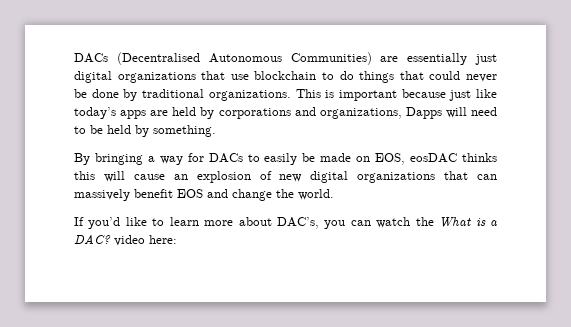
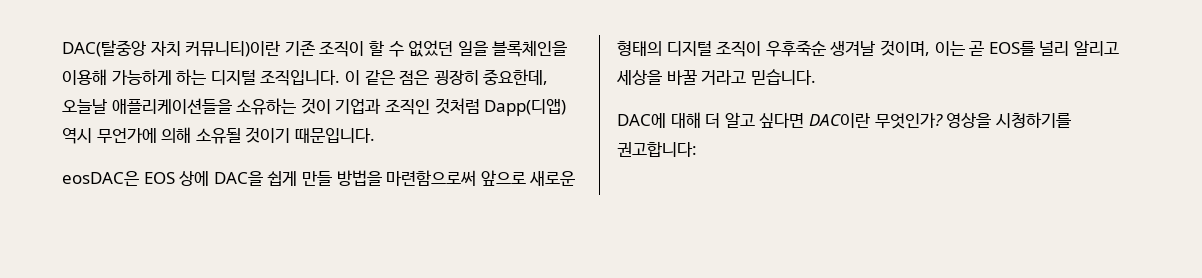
- DACs (Decentralised Autonomous Communities) are essentially just digital organizations that use blockchain to do things that could never be done by traditional organizations. This is important because just like today’s apps are held by corporations and organizations, Dapps will need to be held by something.
- By bringing a way for DACs to easily be made on EOS, eosDAC thinks this will cause an explosion of new digital organizations that can massively benefit EOS and change the world.
- If you’d like to learn more about DAC’s, you can watch the What is a DAC? video here:
+ DAC(탈중앙 자치 커뮤니티)이란 기존 조직이 할 수 없었던 일을 블록체인을 이용해 가능하게 하는 디지털 조직입니다. 이 같은 점은 굉장히 중요한데, 오늘날 애플리케이션들을 소유하는 것이 기업과 조직인 것처럼 Dapp(디앱) 역시 무언가에 의해 소유될 것이기 때문입니다.
+ eosDAC은 EOS 상에 DAC을 쉽게 만들 방법을 마련함으로써 앞으로 새로운 형태의 디지털 조직이 우후죽순 생겨날 것이며, 이는 곧 EOS를 널리 알리고 세상을 바꿀 거라고 믿습니다.
+ DAC에 대해 더 알고 싶다면 DAC이란 무엇인가? 영상을 시청하기를 권고합니다:

